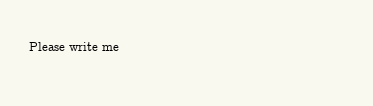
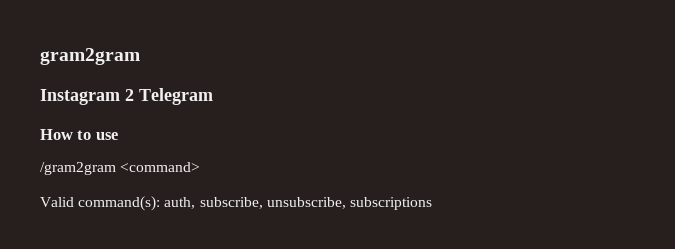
- Please write me
+ gram2gram
+ Instagram 2 Telegram
+ How to use
+ /gram2gram <command>
+ Valid command(s): auth, subscribe, unsubscribe, subscriptions

